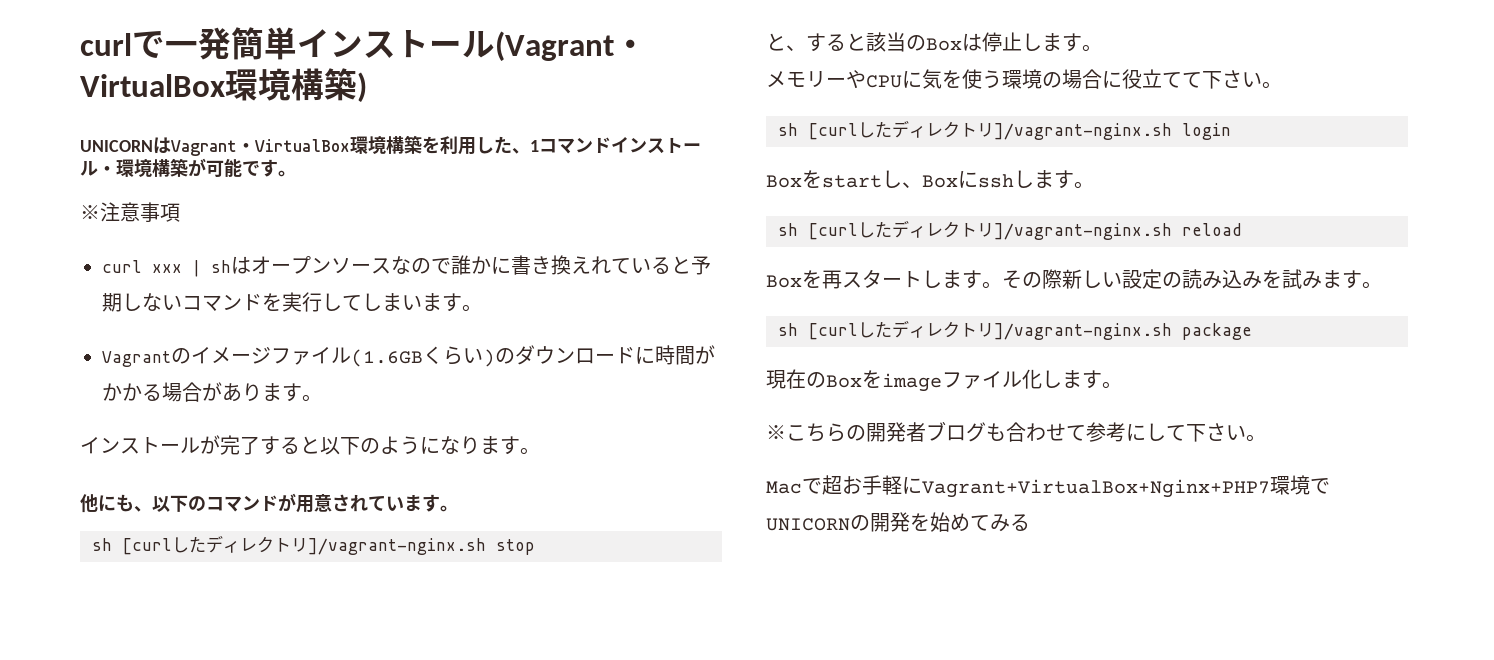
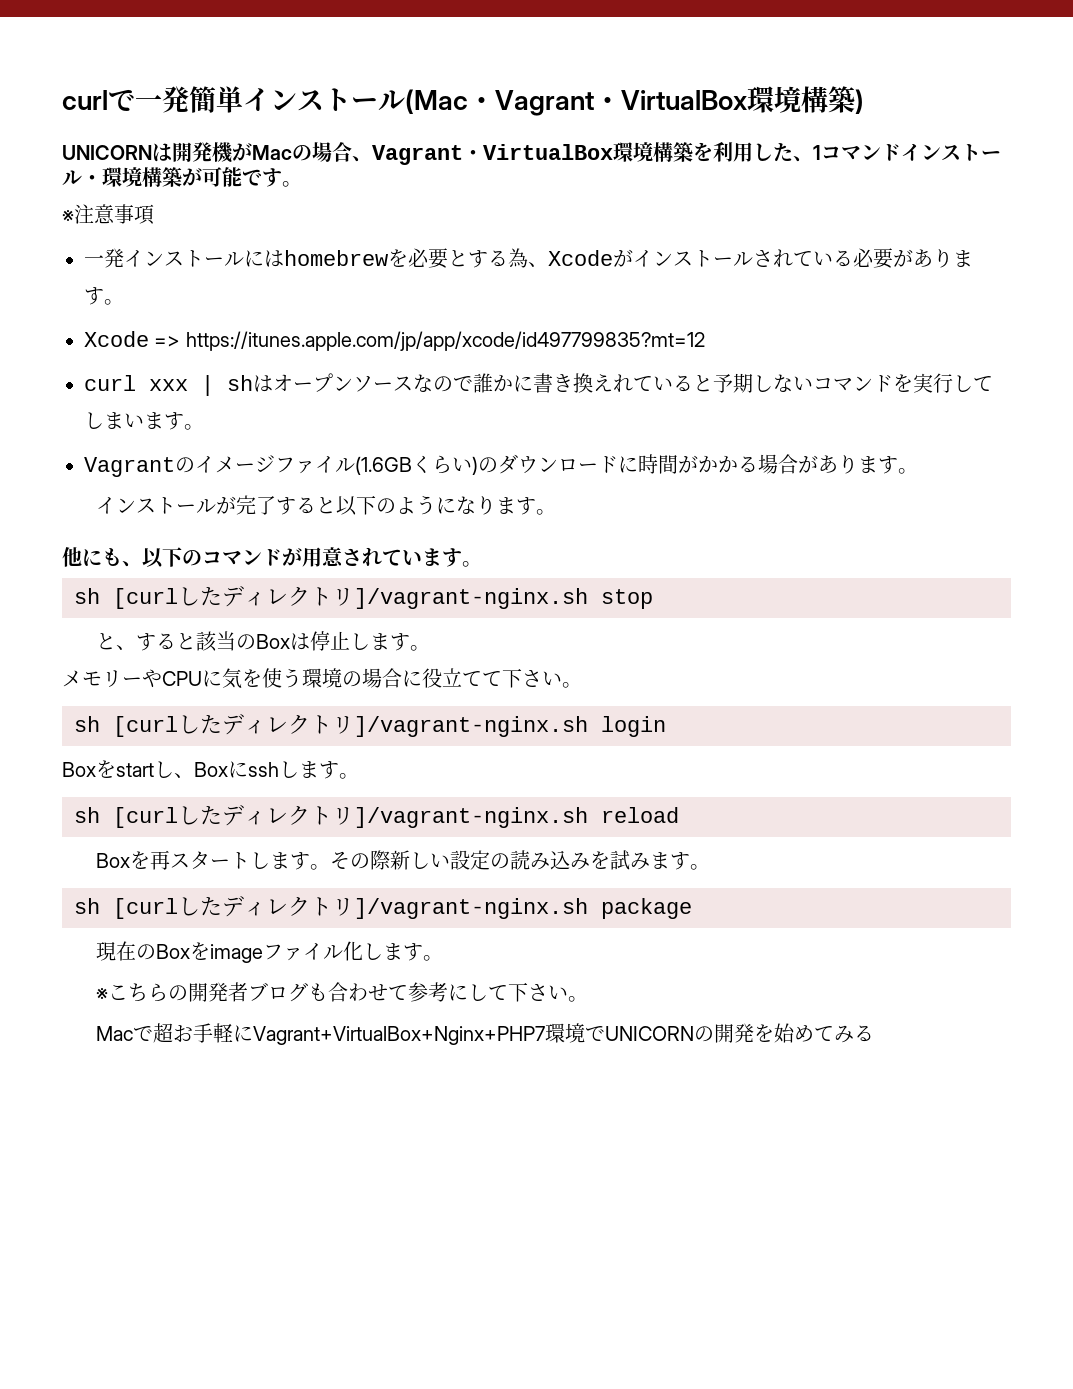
- curlで一発簡単インストール(Vagrant・VirtualBox環境構築)
+ curlで一発簡単インストール(Mac・Vagrant・VirtualBox環境構築)
- UNICORNはVagrant・VirtualBox環境構築を利用した、1コマンドインストール・環境構築が可能です。
+ UNICORNは開発機がMacの場合、Vagrant・VirtualBox環境構築を利用した、1コマンドインストール・環境構築が可能です。
+ 一発インストールにはhomebrewを必要とする為、Xcodeがインストールされている必要があります。
+ Xcode => https://itunes.apple.com/jp/app/xcode/id497799835?mt=12

